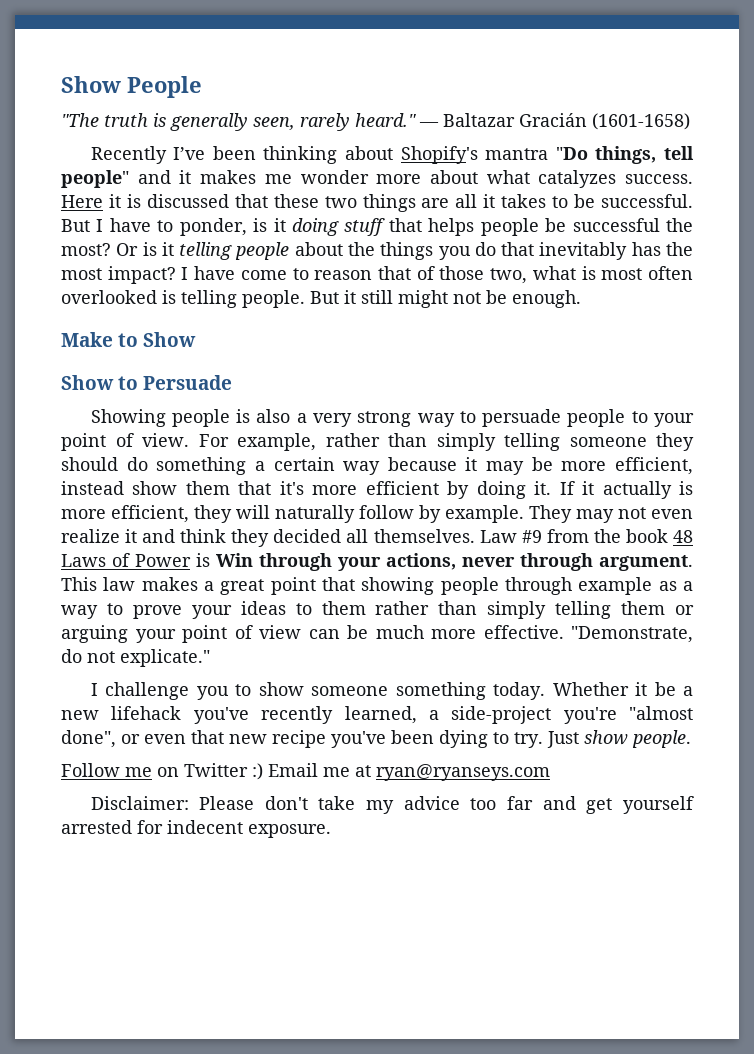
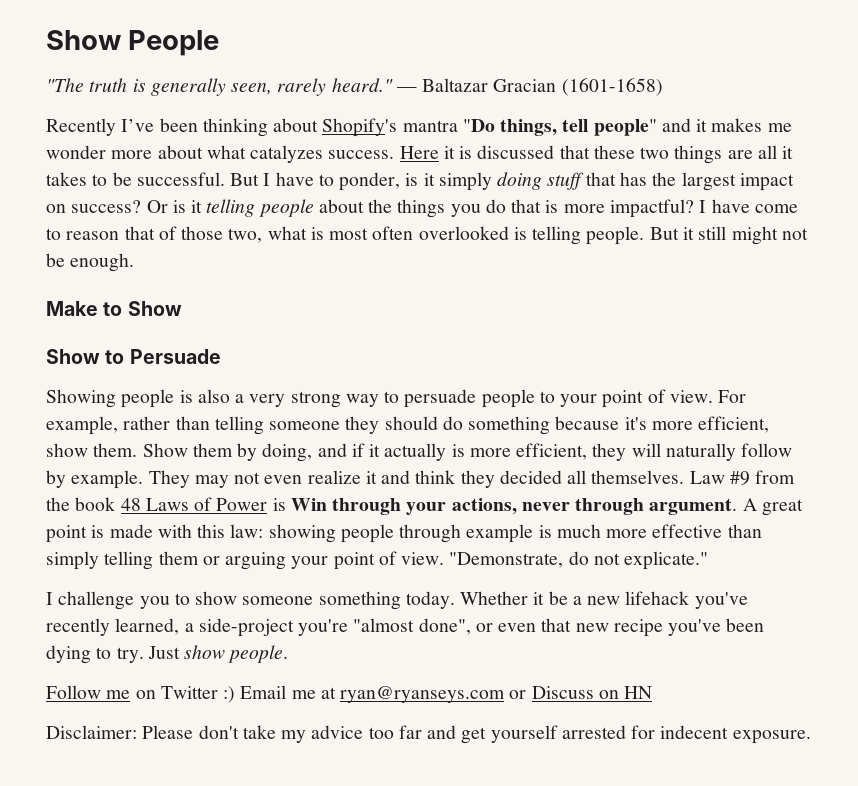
- — Baltazar Gracián (1601-1658)
+ — Baltazar Gracian (1601-1658)
- But I have to ponder, is it doing stuff that helps people be successful the most?
+ But I have to ponder, is it simply doing stuff that has the largest impact on success?
- Or is it telling people about the things you do that inevitably has the most impact?
+ Or is it telling people about the things you do that is more impactful?
- For example, rather than simply telling someone they should do something a certain way because it may be more efficient, instead show them that it's more efficient by doing it. If it actually is more efficient, they will naturally follow by example.
+ For example, rather than telling someone they should do something because it's more efficient, show them. Show them by doing, and if it actually is more efficient, they will naturally follow by example.
- This law makes a great point that showing people through example as a way to prove your ideas to them rather than simply telling them or arguing your point of view can be much more effective.
+ A great point is made with this law: showing people through example is much more effective than simply telling them or arguing your point of view.
- Follow me on Twitter :) Email me at ryan@ryanseys.com
+ Follow me on Twitter :) Email me at ryan@ryanseys.com or Discuss on HN

